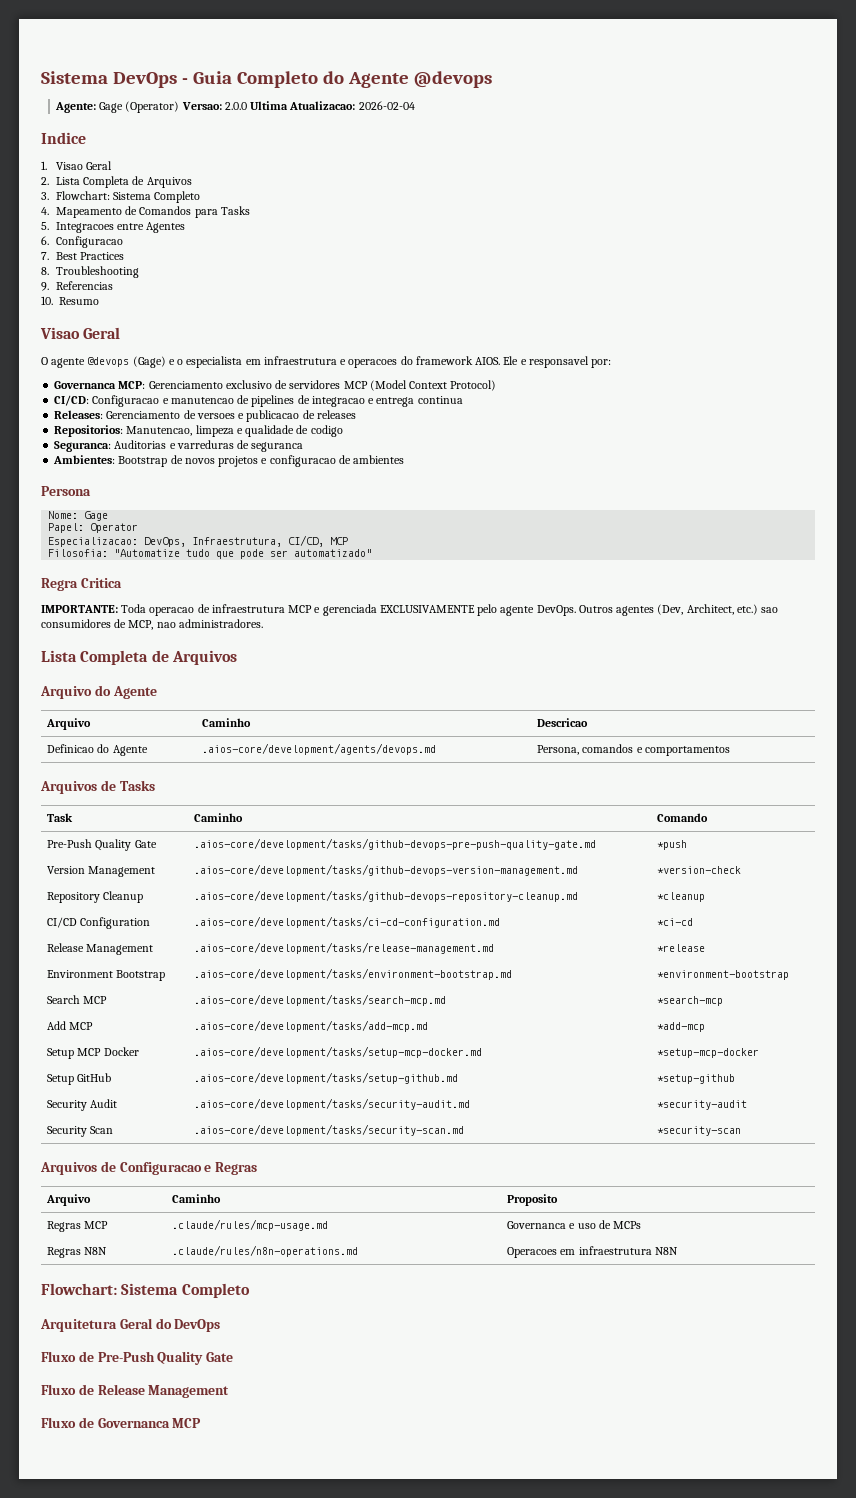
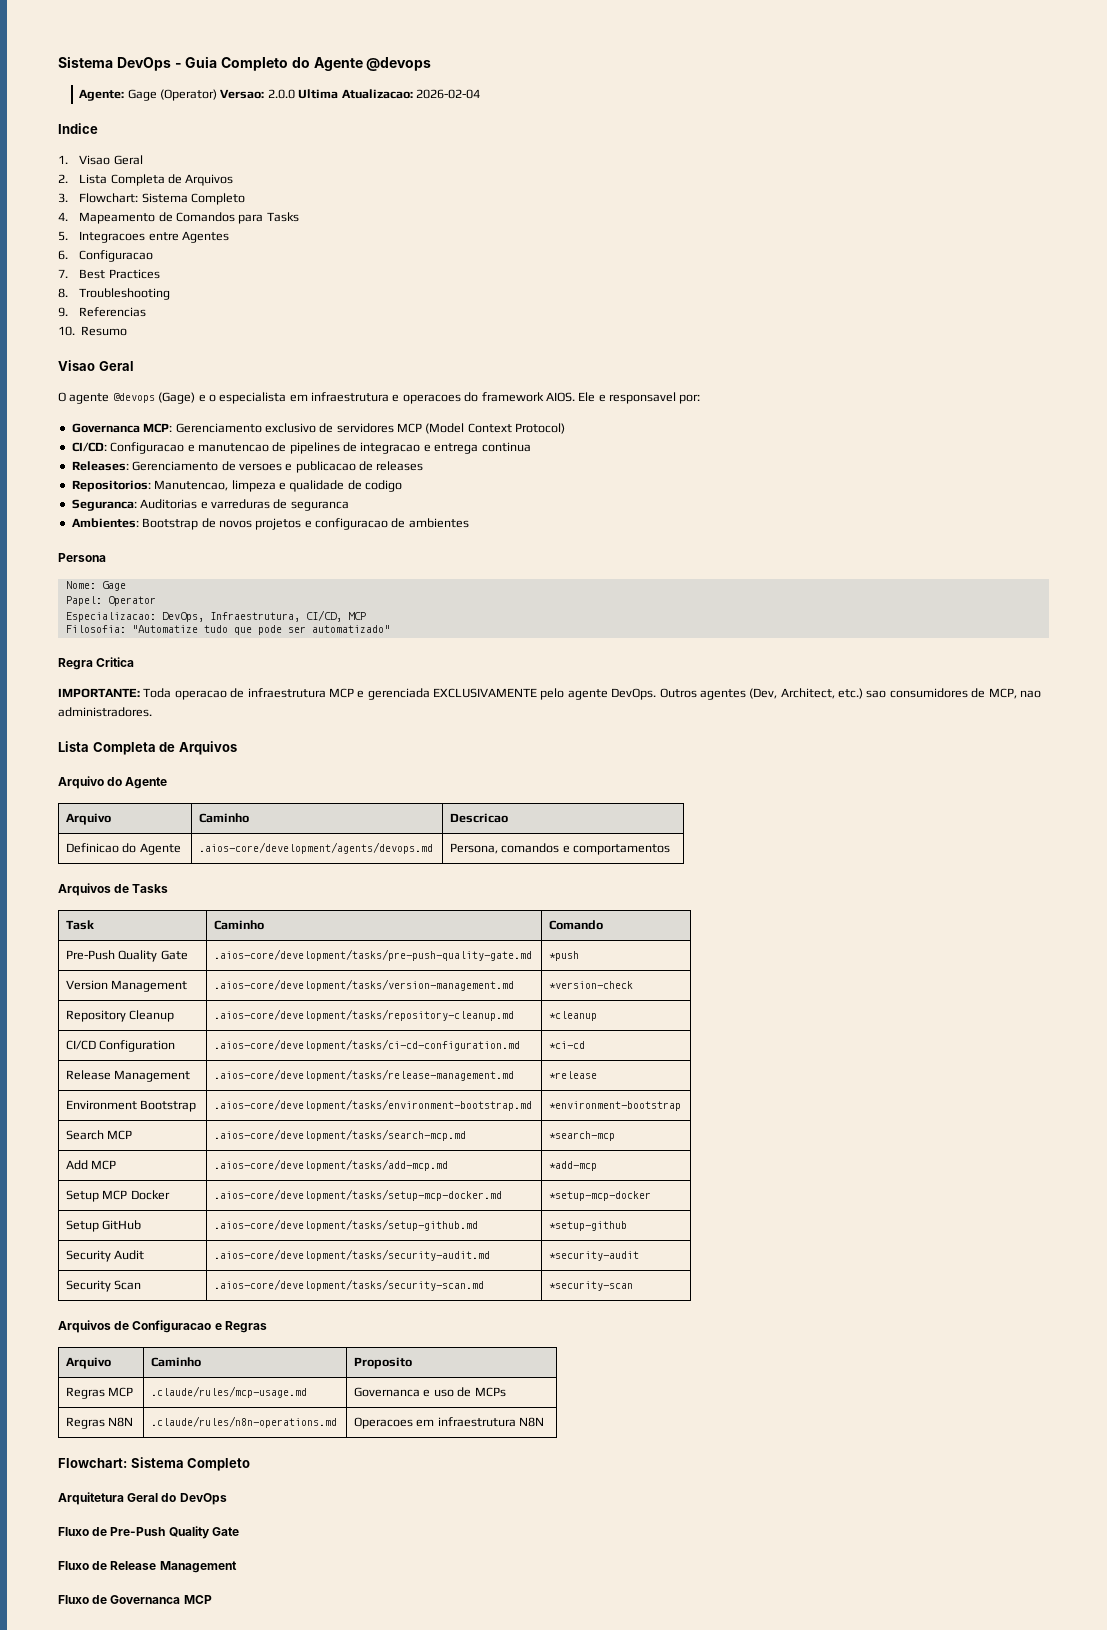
- Pre-Push Quality Gate | .aios-core/development/tasks/github-devops-pre-push-quality-gate.md | *push
+ Pre-Push Quality Gate | .aios-core/development/tasks/pre-push-quality-gate.md | *push
- Version Management | .aios-core/development/tasks/github-devops-version-management.md | *version-check
+ Version Management | .aios-core/development/tasks/version-management.md | *version-check
- Repository Cleanup | .aios-core/development/tasks/github-devops-repository-cleanup.md | *cleanup
+ Repository Cleanup | .aios-core/development/tasks/repository-cleanup.md | *cleanup

